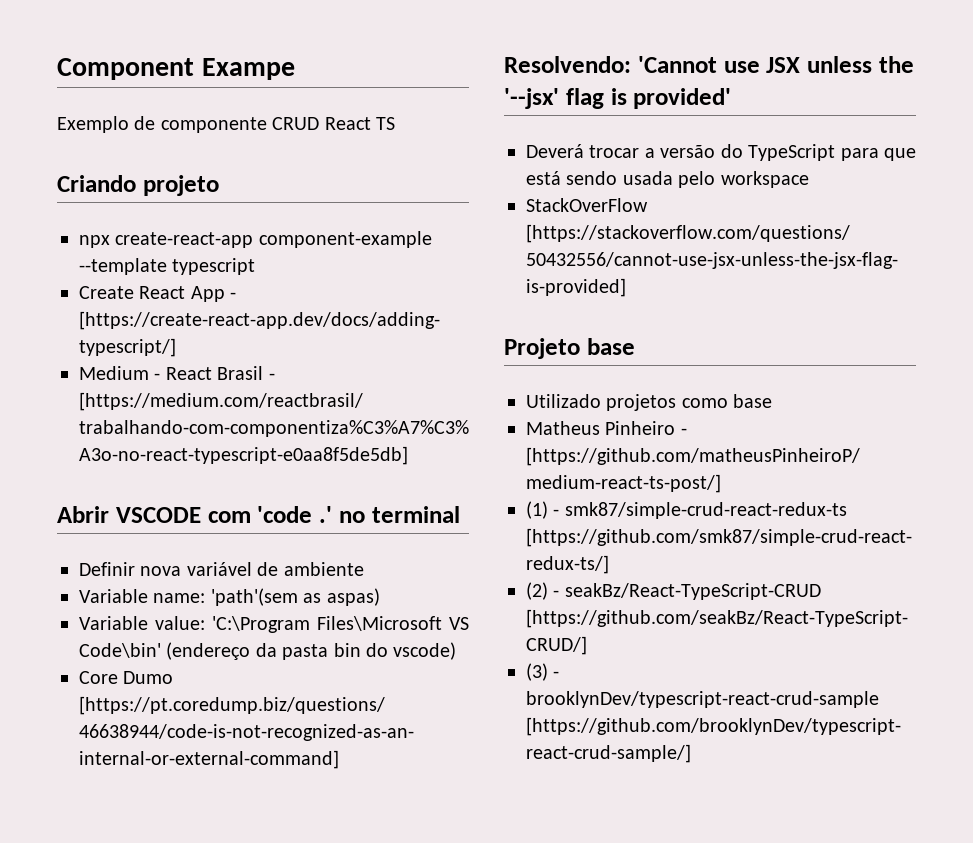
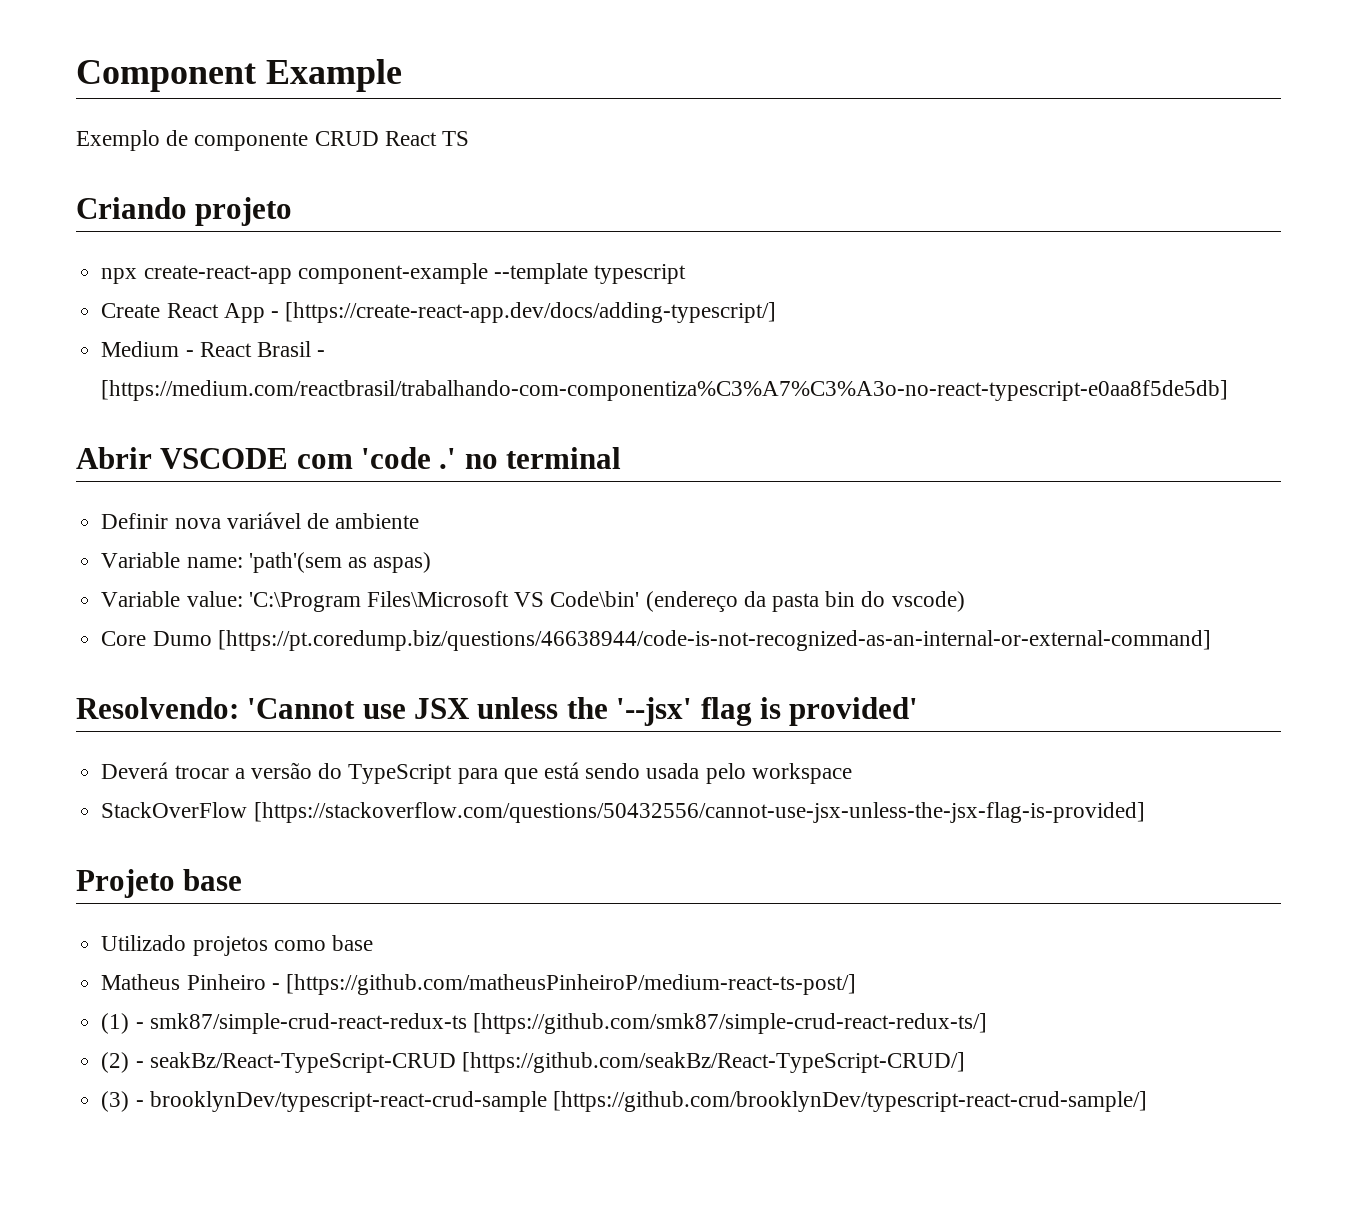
- Component Exampe
+ Component Example

